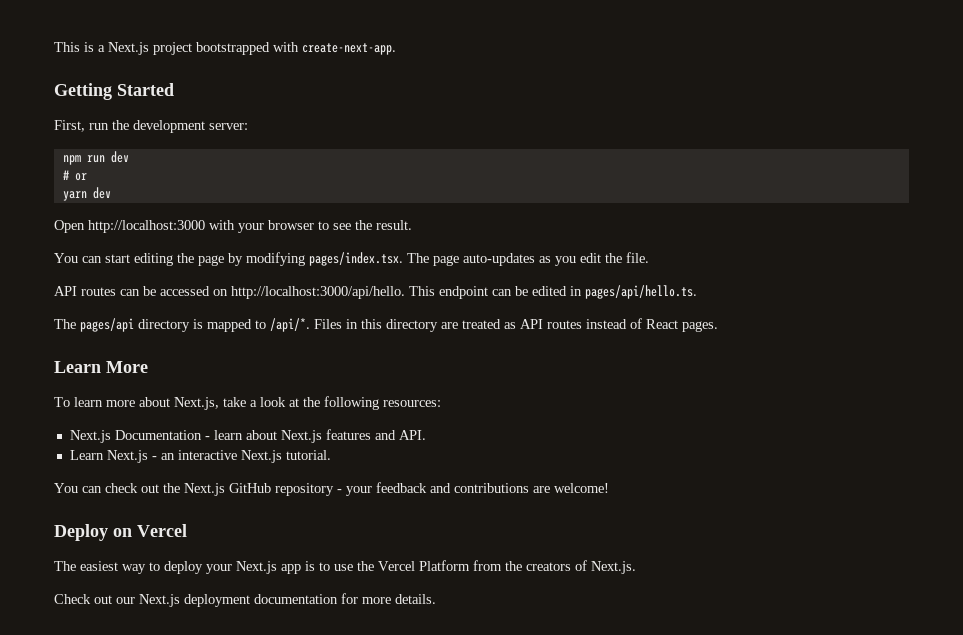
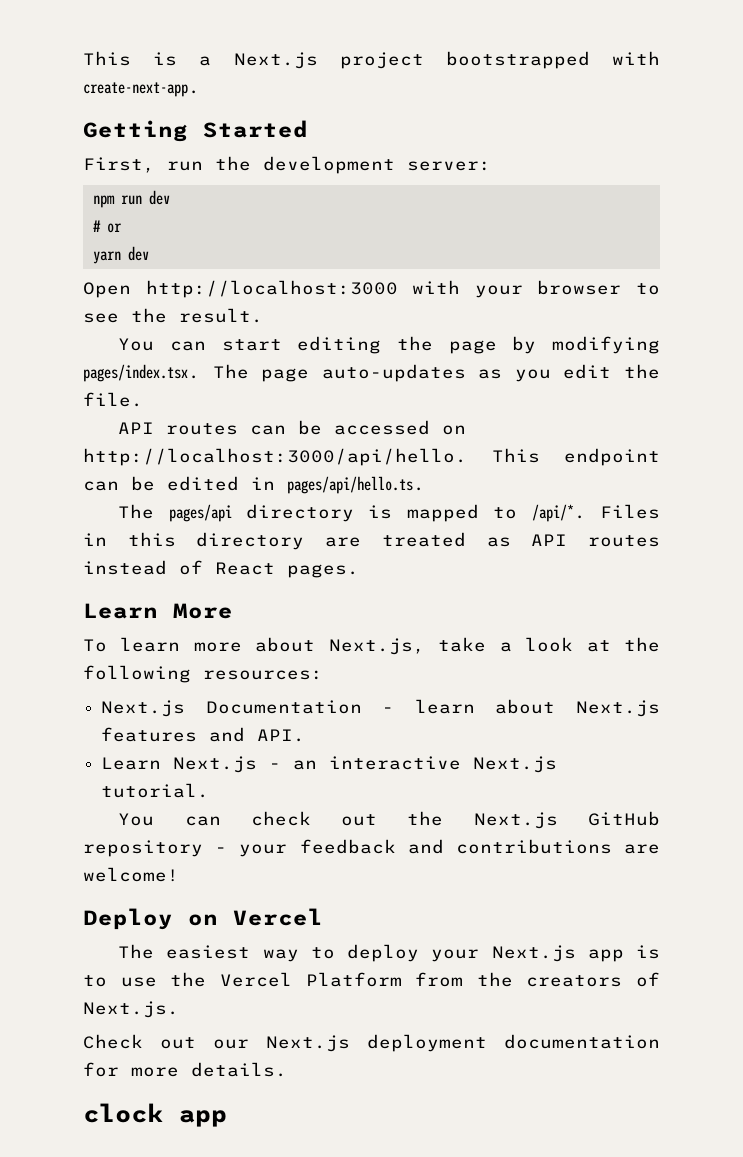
+ clock app

